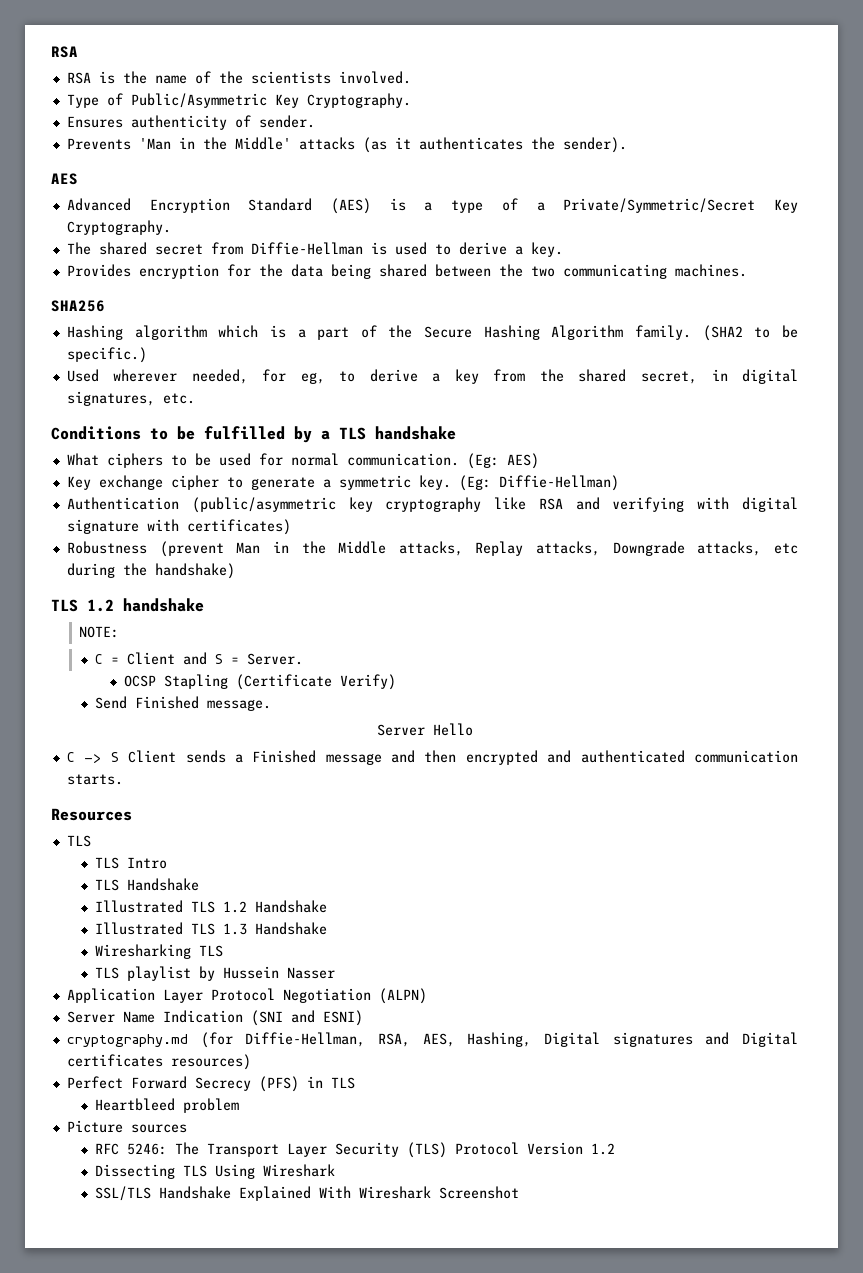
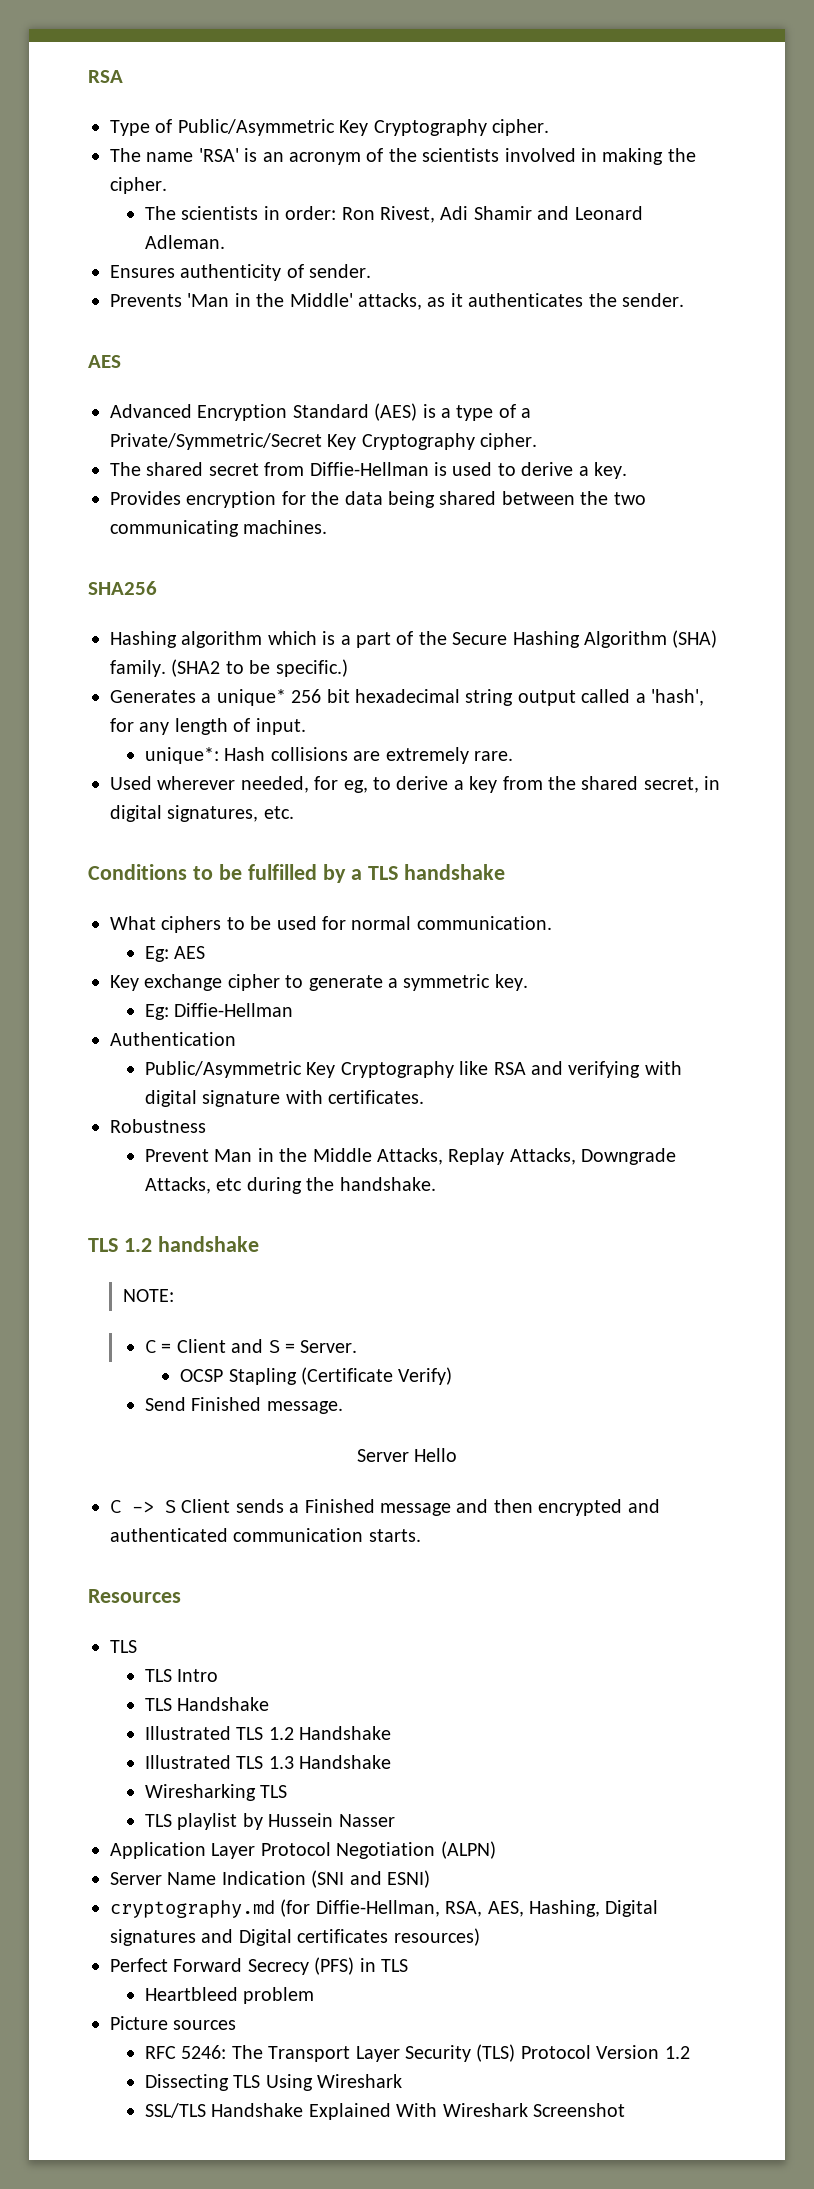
- RSA is the name of the scientists involved.
- Type of Public/Asymmetric Key Cryptography.
+ Type of Public/Asymmetric Key Cryptography cipher.
+ The name 'RSA' is an acronym of the scientists involved in making the cipher.
+ The scientists in order: Ron Rivest, Adi Shamir and Leonard Adleman.
- Prevents 'Man in the Middle' attacks (as it authenticates the sender).
+ Prevents 'Man in the Middle' attacks, as it authenticates the sender.
- Advanced Encryption Standard (AES) is a type of a Private/Symmetric/Secret Key Cryptography.
+ Advanced Encryption Standard (AES) is a type of a Private/Symmetric/Secret Key Cryptography cipher.
- Hashing algorithm which is a part of the Secure Hashing Algorithm family.
+ Hashing algorithm which is a part of the Secure Hashing Algorithm (SHA) family.
+ Generates a unique* 256 bit hexadecimal string output called a 'hash', for any length of input.
+ unique*: Hash collisions are extremely rare.
- What ciphers to be used for normal communication. (Eg: AES)
+ What ciphers to be used for normal communication.
+ Eg: AES
- Key exchange cipher to generate a symmetric key. (Eg: Diffie-Hellman)
+ Key exchange cipher to generate a symmetric key.
+ Eg: Diffie-Hellman
- Authentication (public/asymmetric key cryptography like RSA and verifying with digital signature with certificates)
+ Authentication
+ Public/Asymmetric Key Cryptography like RSA and verifying with digital signature with certificates.
- Robustness (prevent Man in the Middle attacks, Replay attacks, Downgrade attacks, etc during the handshake)
+ Robustness
+ Prevent Man in the Middle Attacks, Replay Attacks, Downgrade Attacks, etc during the handshake.

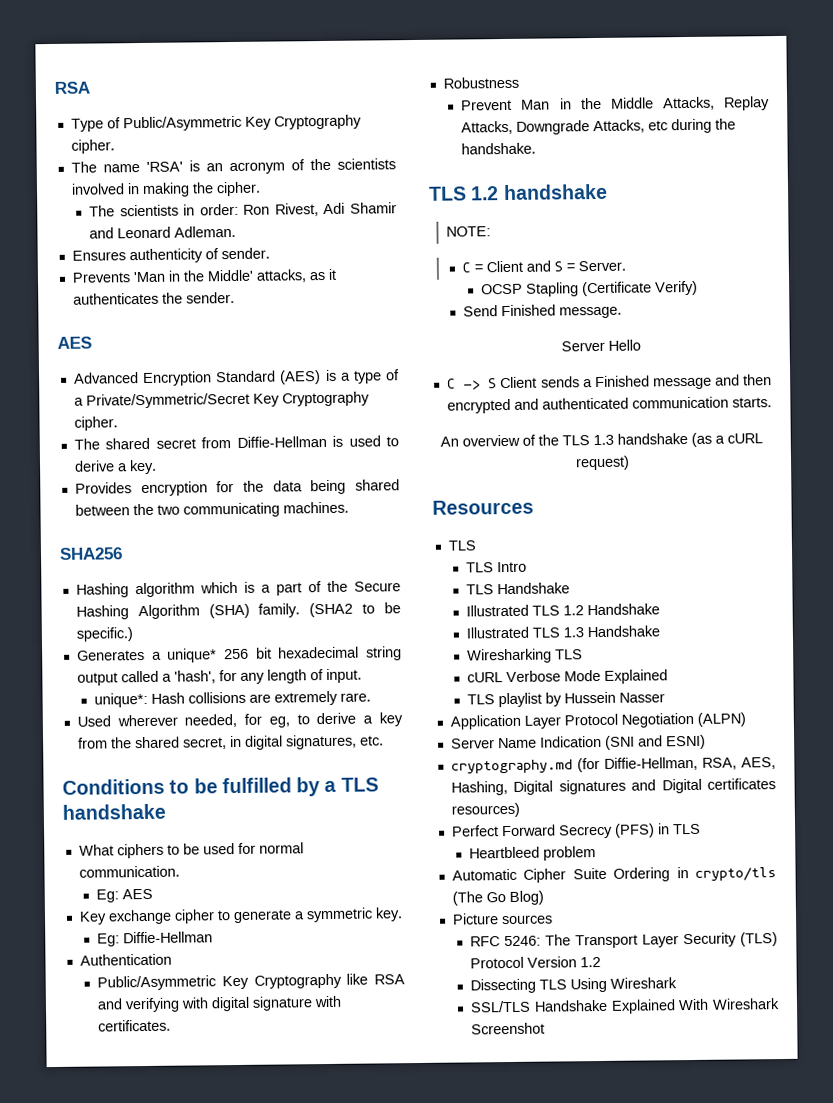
+ An overview of the TLS 1.3 handshake (as a cURL request)
+ cURL Verbose Mode Explained
+ Automatic Cipher Suite Ordering in crypto/tls (The Go Blog)

